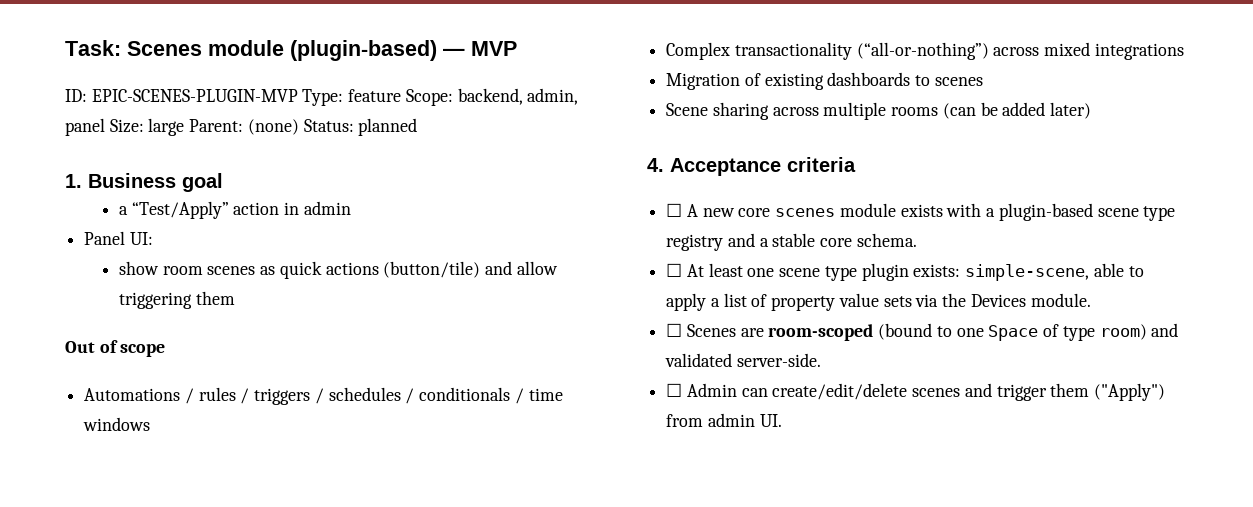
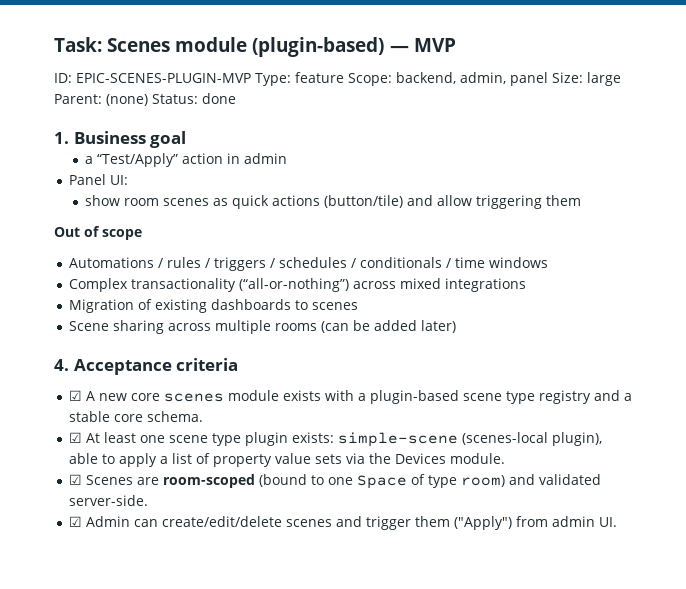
- ID: EPIC-SCENES-PLUGIN-MVP Type: feature Scope: backend, admin, panel Size: large Parent: (none) Status: planned
+ ID: EPIC-SCENES-PLUGIN-MVP Type: feature Scope: backend, admin, panel Size: large Parent: (none) Status: done
- ☐ A new core scenes module exists with a plugin-based scene type registry and a stable core schema.
+ ☑ A new core scenes module exists with a plugin-based scene type registry and a stable core schema.
- ☐ At least one scene type plugin exists: simple-scene, able to apply a list of property value sets via the Devices module.
+ ☑ At least one scene type plugin exists: simple-scene (scenes-local plugin), able to apply a list of property value sets via the Devices module.
- ☐ Scenes are room-scoped (bound to one Space of type room) and validated server-side.
+ ☑ Scenes are room-scoped (bound to one Space of type room) and validated server-side.
- ☐ Admin can create/edit/delete scenes and trigger them ("Apply") from admin UI.
+ ☑ Admin can create/edit/delete scenes and trigger them ("Apply") from admin UI.

